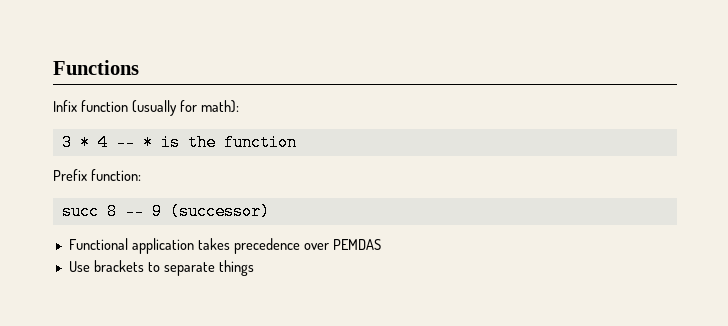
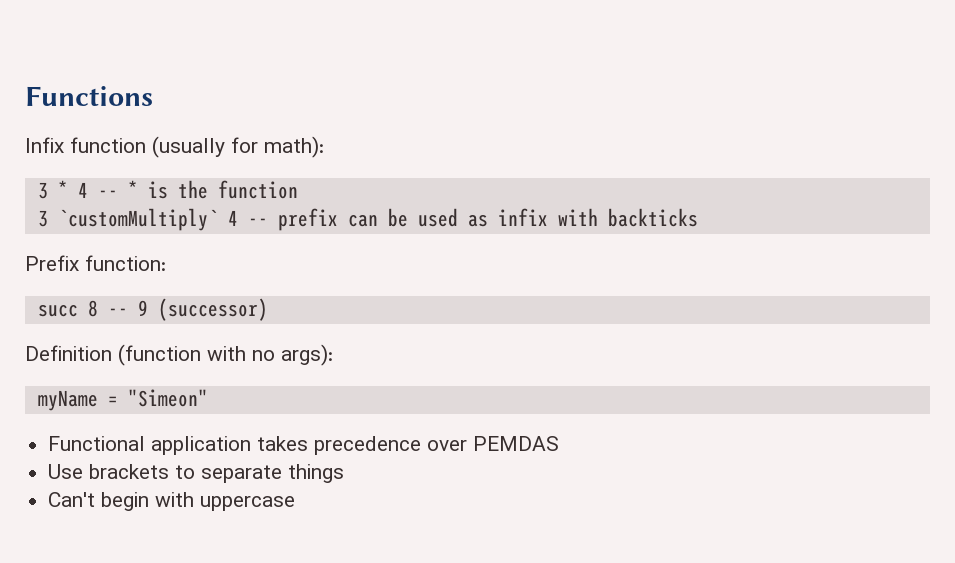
+ 3 `customMultiply` 4 -- prefix can be used as infix with backticks
+ Definition (function with no args):
+ myName = "Simeon"
+ Can't begin with uppercase

